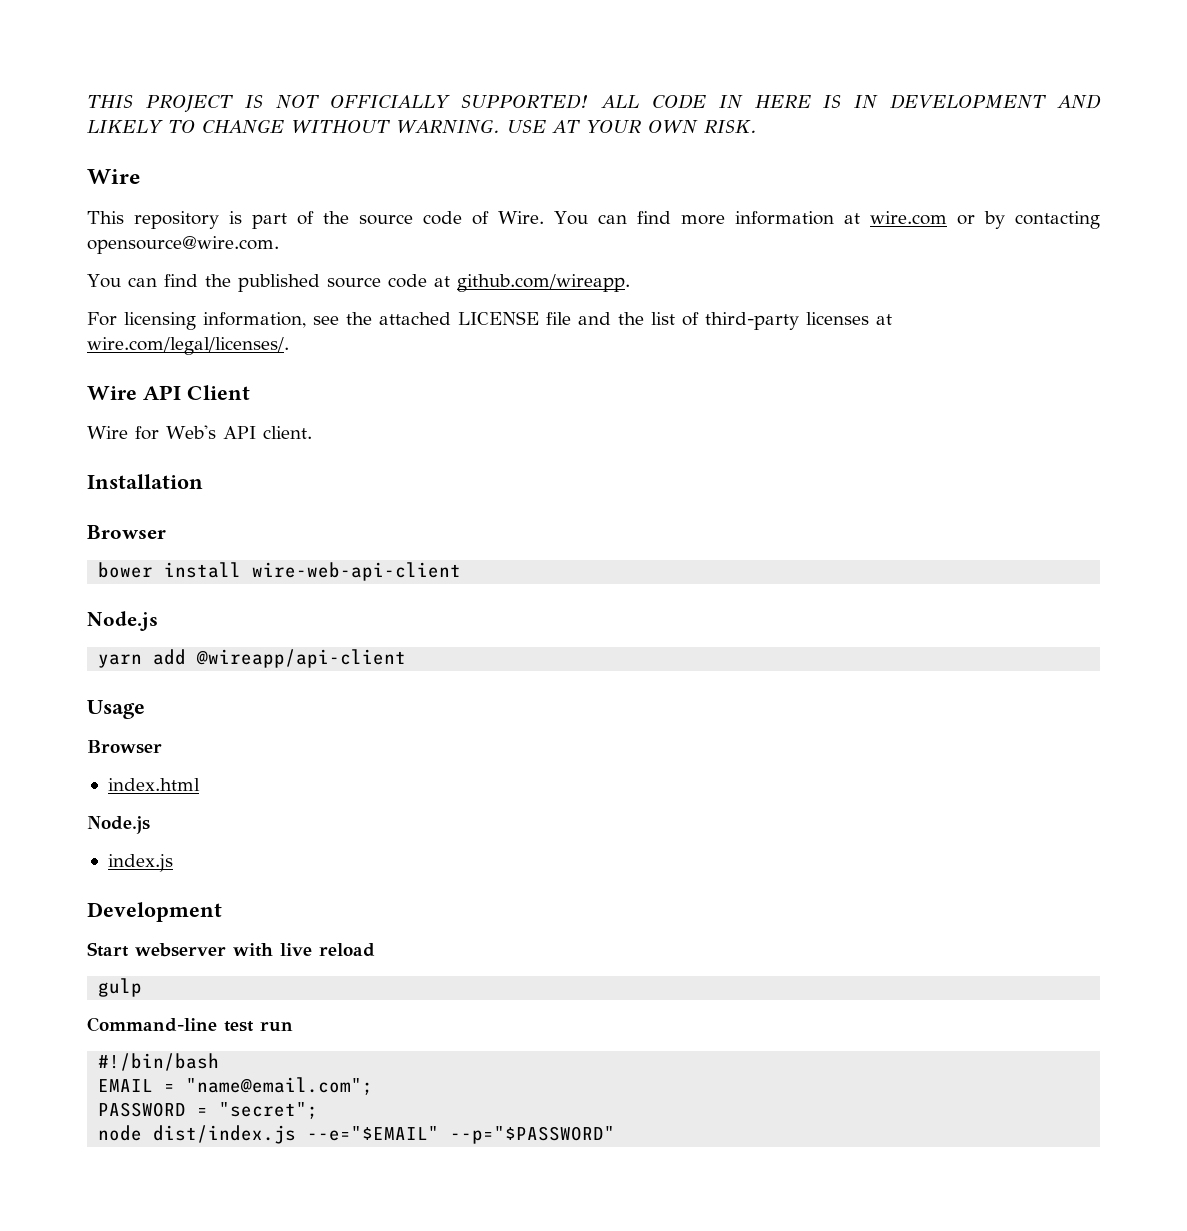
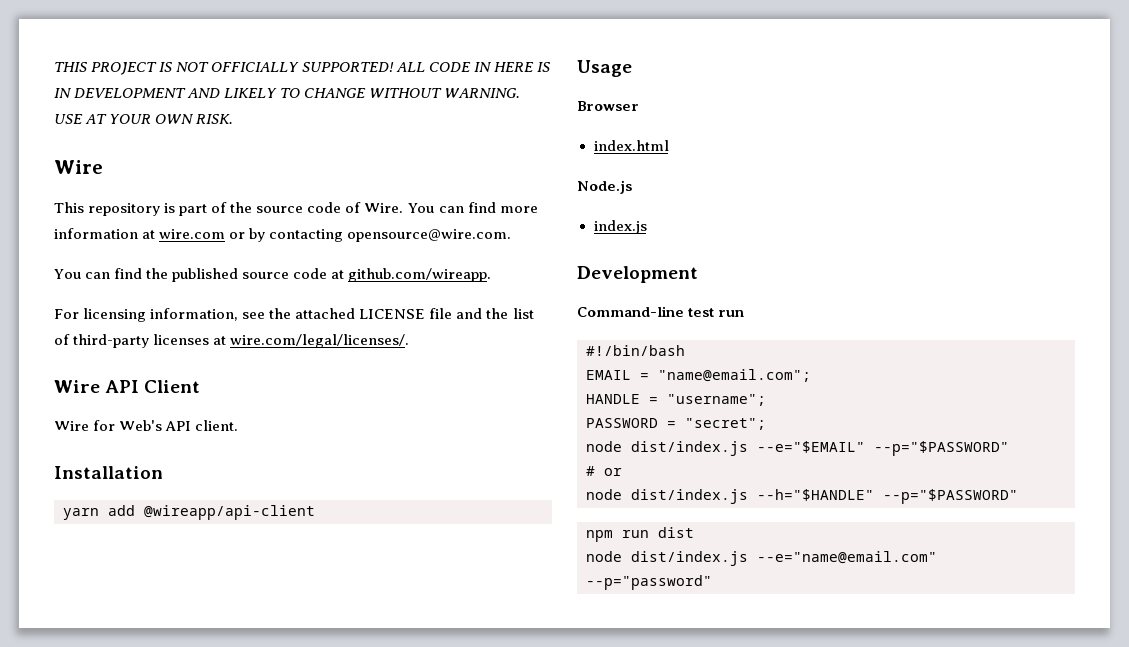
  Installation
- Browser
- bower install wire-web-api-client
- Node.js
- Start webserver with live reload
- gulp
+ HANDLE = "username";
+ # or
+ node dist/index.js --h="$HANDLE" --p="$PASSWORD"
+ npm run dist
+ node dist/index.js --e="name@email.com" --p="password"

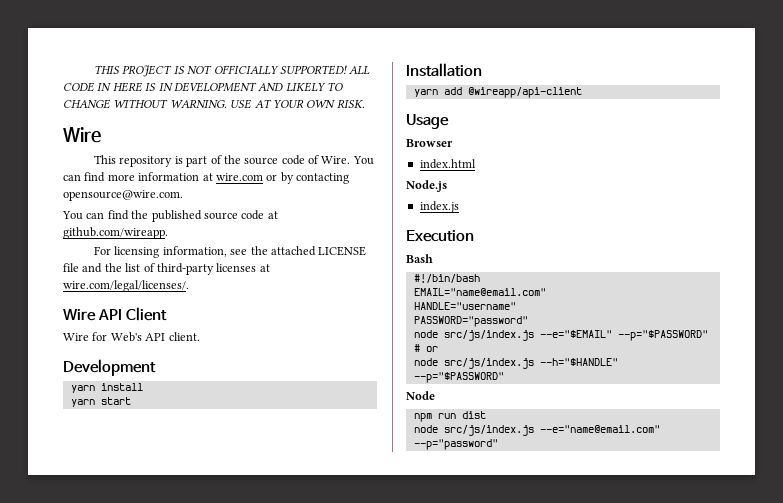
+ Development
+ yarn install
+ yarn start
- Development
- Command-line test run
+ Execution
+ Bash
  #!/bin/bash
- EMAIL = "name@email.com";
- HANDLE = "username";
- PASSWORD = "secret";
- node dist/index.js --e="$EMAIL" --p="$PASSWORD"
+ EMAIL="name@email.com"
+ HANDLE="username"
+ PASSWORD="password"
+ node src/js/index.js --e="$EMAIL" --p="$PASSWORD"
- node dist/index.js --h="$HANDLE" --p="$PASSWORD"
+ node src/js/index.js --h="$HANDLE" --p="$PASSWORD"
+ Node
- node dist/index.js --e="name@email.com" --p="password"
+ node src/js/index.js --e="name@email.com" --p="password"

